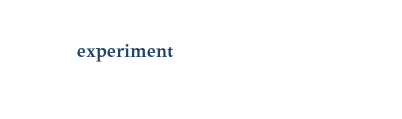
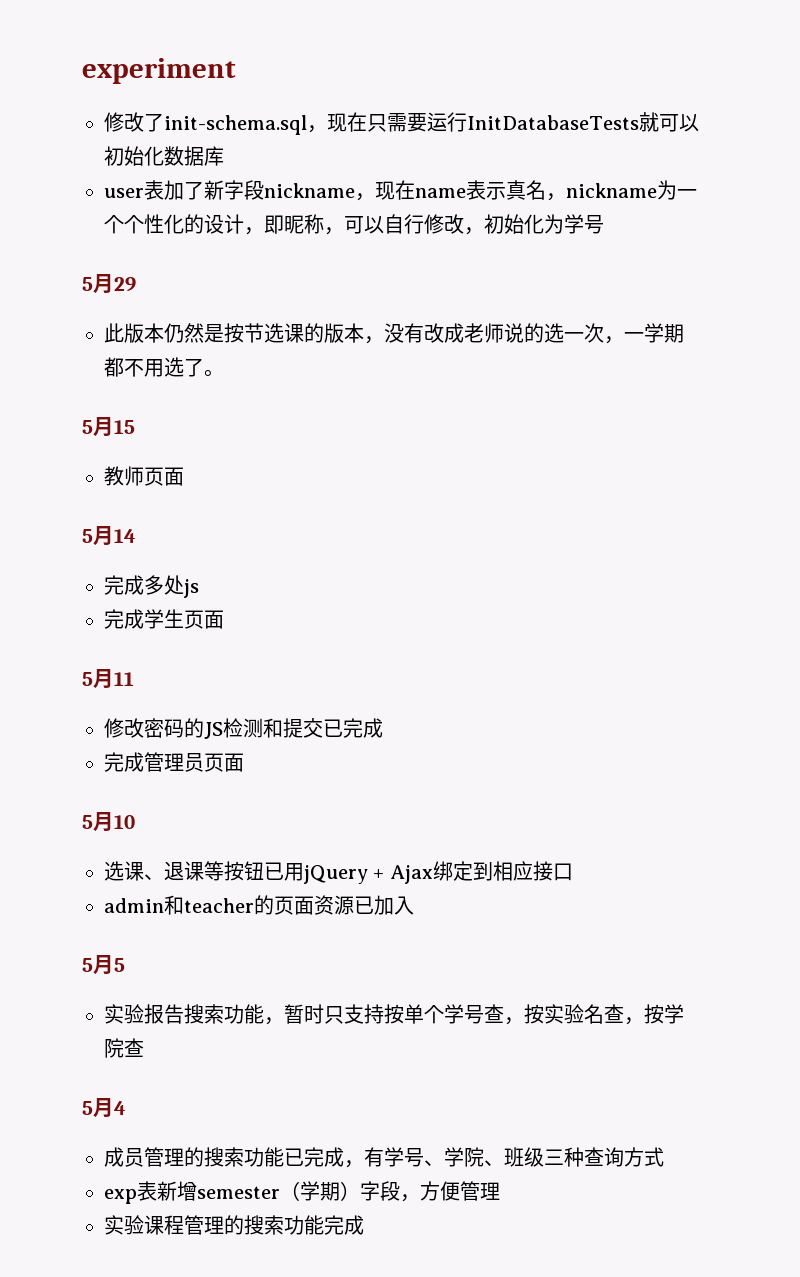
+ 修改了init-schema.sql，现在只需要运行InitDatabaseTests就可以初始化数据库
+ user表加了新字段nickname，现在name表示真名，nickname为一个个性化的设计，即昵称，可以自行修改，初始化为学号
+ 5月29
+ 此版本仍然是按节选课的版本，没有改成老师说的选一次，一学期都不用选了。
+ 5月15
+ 教师页面
+ 5月14
+ 完成多处js
+ 完成学生页面
+ 5月11
+ 修改密码的JS检测和提交已完成
+ 完成管理员页面
+ 5月10
+ 选课、退课等按钮已用jQuery + Ajax绑定到相应接口
+ admin和teacher的页面资源已加入
+ 5月5
+ 实验报告搜索功能，暂时只支持按单个学号查，按实验名查，按学院查
+ 5月4
+ 成员管理的搜索功能已完成，有学号、学院、班级三种查询方式
+ exp表新增semester（学期）字段，方便管理
+ 实验课程管理的搜索功能完成

